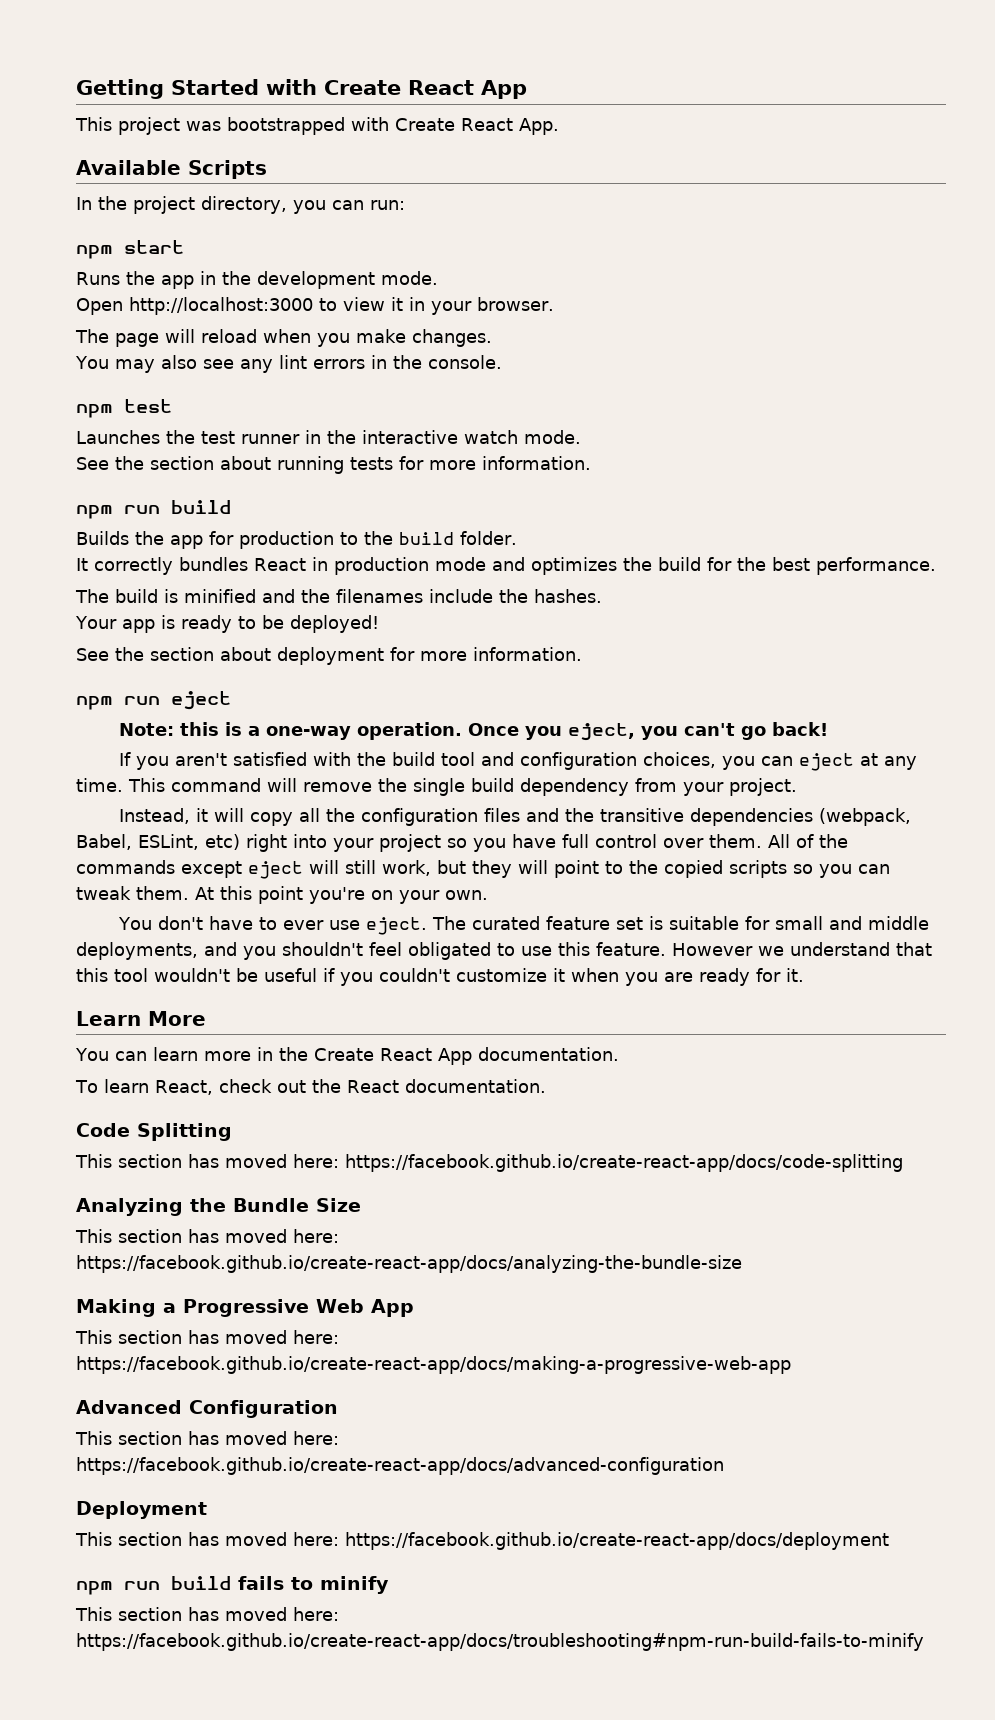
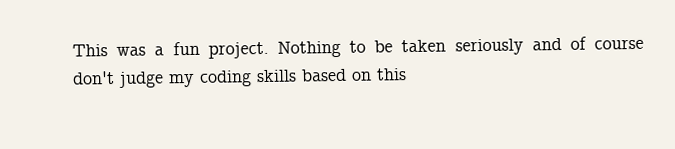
- Getting Started with Create React App
- This project was bootstrapped with Create React App.
- Available Scripts
- In the project directory, you can run:
- npm start
- Runs the app in the development mode.
- Open http://localhost:3000 to view it in your browser.
- The page will reload when you make changes.
- You may also see any lint errors in the console.
- npm test
- Launches the test runner in the interactive watch mode.
- See the section about running tests for more information.
- npm run build
- Builds the app for production to the build folder.
- It correctly bundles React in production mode and optimizes the build for the best performance.
- The build is minified and the filenames include the hashes.
- Your app is ready to be deployed!
- See the section about deployment for more information.
- npm run eject
- Note: this is a one-way operation. Once you eject, you can't go back!
- If you aren't satisfied with the build tool and configuration choices, you can eject at any time. This command will remove the single build dependency from your project.
- Instead, it will copy all the configuration files and the transitive dependencies (webpack, Babel, ESLint, etc) right into your project so you have full control over them. All of the commands except eject will still work, but they will point to the copied scripts so you can tweak them. At this point you're on your own.
- You don't have to ever use eject. The curated feature set is suitable for small and middle deployments, and you shouldn't feel obligated to use this feature. However we understand that this tool wouldn't be useful if you couldn't customize it when you are ready for it.
- Learn More
- You can learn more in the Create React App documentation.
- To learn React, check out the React documentation.
- Code Splitting
- This section has moved here: https://facebook.github.io/create-react-app/docs/code-splitting
- Analyzing the Bundle Size
- This section has moved here: https://facebook.github.io/create-react-app/docs/analyzing-the-bundle-size
- Making a Progressive Web App
- This section has moved here: https://facebook.github.io/create-react-app/docs/making-a-progressive-web-app
- Advanced Configuration
- This section has moved here: https://facebook.github.io/create-react-app/docs/advanced-configuration
- Deployment
- This section has moved here: https://facebook.github.io/create-react-app/docs/deployment
- npm run build fails to minify
- This section has moved here: https://facebook.github.io/create-react-app/docs/troubleshooting#npm-run-build-fails-to-minify
+ This was a fun project. Nothing to be taken seriously and of course don't judge my coding skills based on this

